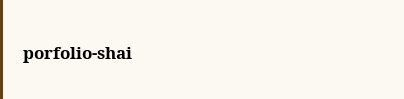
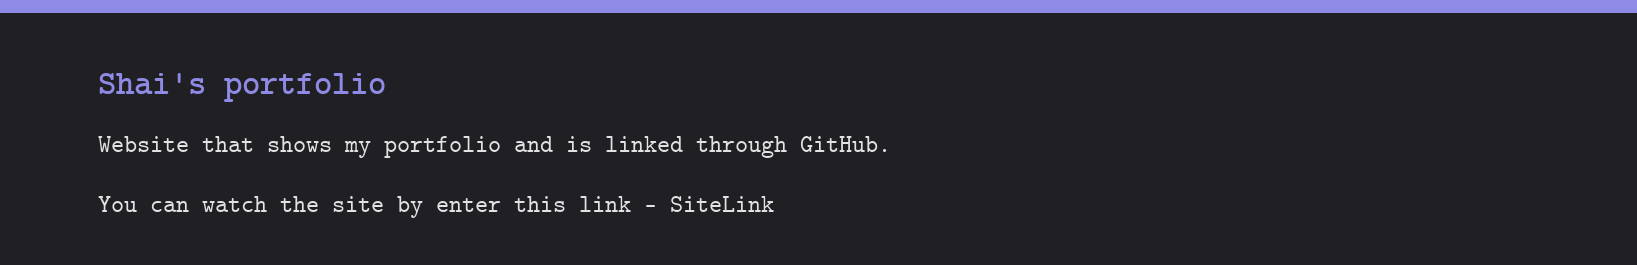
- porfolio-shai
+ Shai's portfolio
+ Website that shows my portfolio and is linked through GitHub.
+ You can watch the site by enter this link - SiteLink

